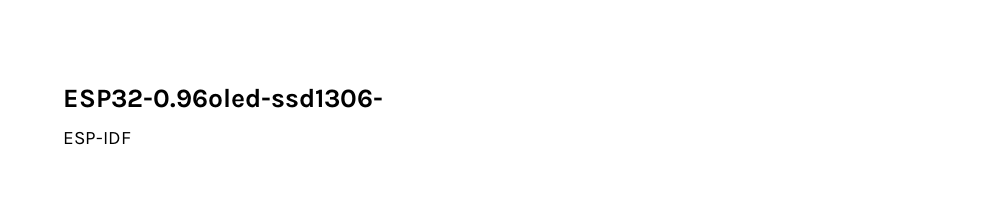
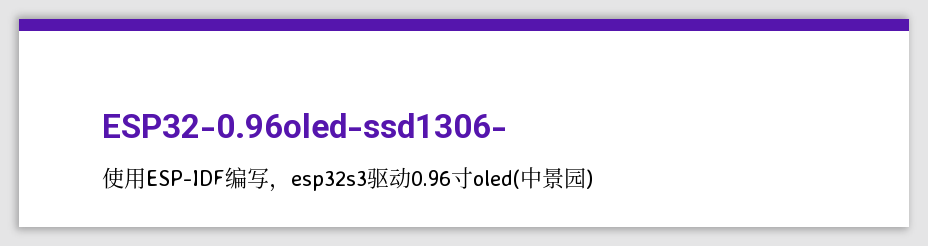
- ESP-IDF
+ 使用ESP-IDF编写，esp32s3驱动0.96寸oled(中景园)

